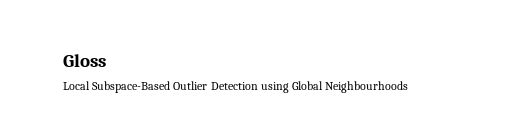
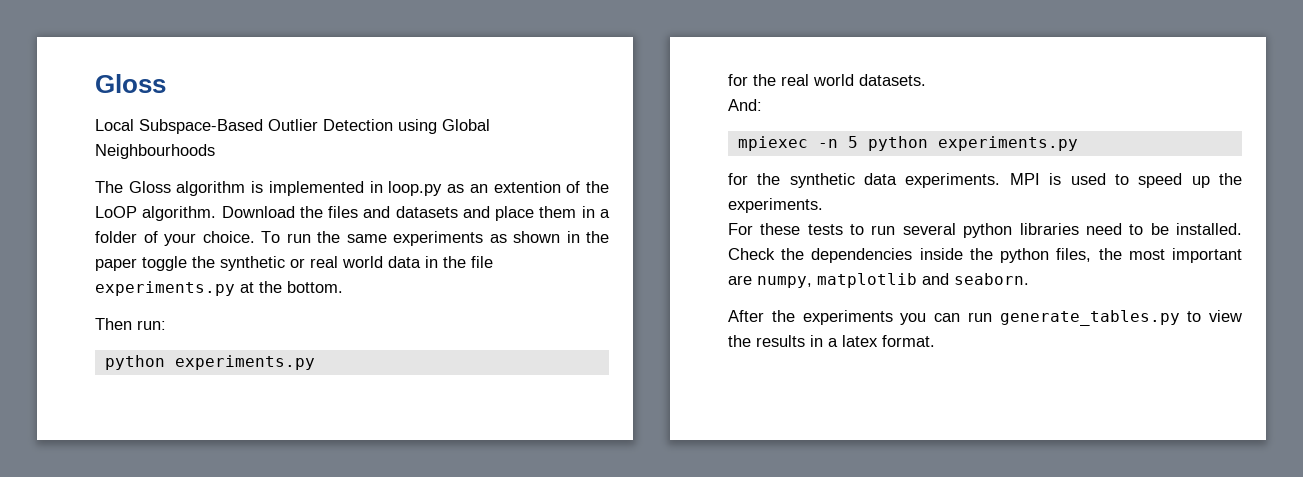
+ The Gloss algorithm is implemented in loop.py as an extention of the LoOP algorithm. Download the files and datasets and place them in a folder of your choice. To run the same experiments as shown in the paper toggle the synthetic or real world data in the file experiments.py at the bottom.
+ Then run:
+ python experiments.py
+ for the real world datasets.
+ And:
+ mpiexec -n 5 python experiments.py
+ for the synthetic data experiments. MPI is used to speed up the experiments.
+ For these tests to run several python libraries need to be installed. Check the dependencies inside the python files, the most important are numpy, matplotlib and seaborn.
+ After the experiments you can run generate_tables.py to view the results in a latex format.

